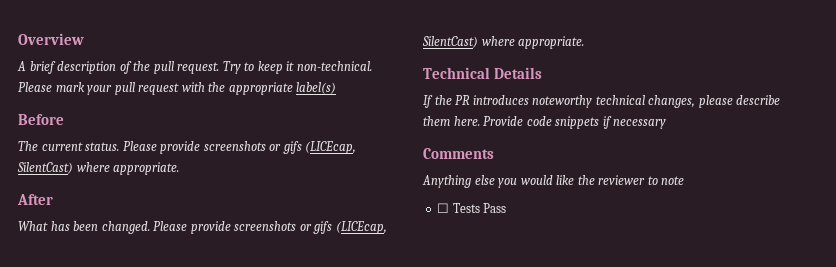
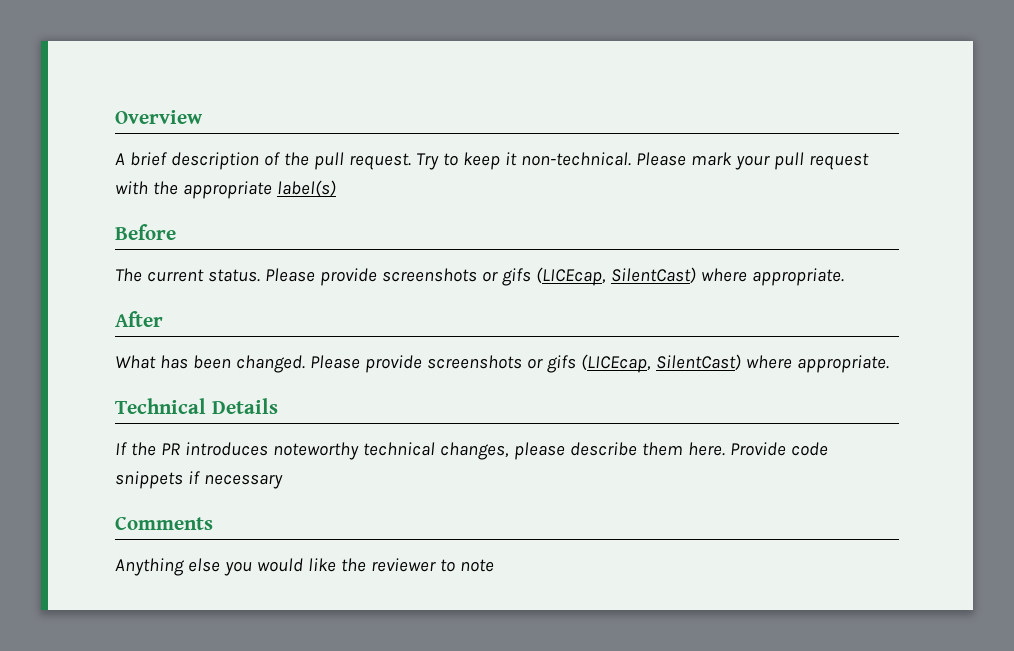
- ☐ Tests Pass

